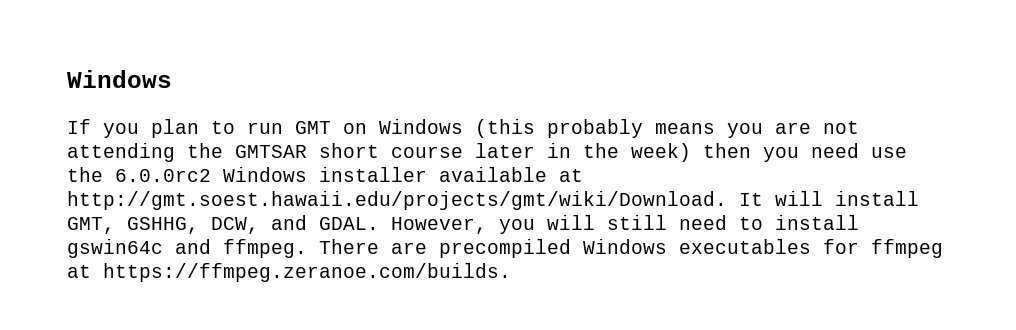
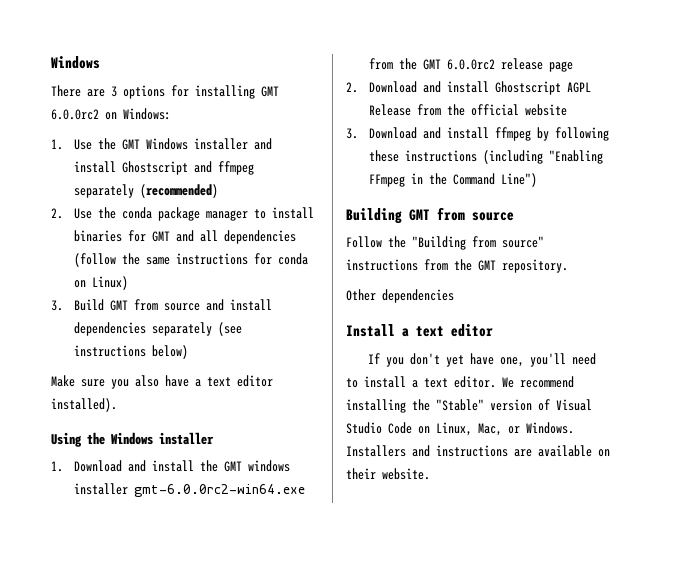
- If you plan to run GMT on Windows (this probably means you are not attending the GMTSAR short course later in the week) then you need use the 6.0.0rc2 Windows installer available at http://gmt.soest.hawaii.edu/projects/gmt/wiki/Download. It will install GMT, GSHHG, DCW, and GDAL. However, you will still need to install gswin64c and ffmpeg. There are precompiled Windows executables for ffmpeg at https://ffmpeg.zeranoe.com/builds.
+ There are 3 options for installing GMT 6.0.0rc2 on Windows:
+ 1. Use the GMT Windows installer and install Ghostscript and ffmpeg separately (recommended)
+ 2. Use the conda package manager to install binaries for GMT and all dependencies (follow the same instructions for conda on Linux)
+ 3. Build GMT from source and install dependencies separately (see instructions below)
+ Make sure you also have a text editor installed).
+ Using the Windows installer
+ 1. Download and install the GMT windows installer gmt-6.0.0rc2-win64.exe from the GMT 6.0.0rc2 release page
+ 2. Download and install Ghostscript AGPL Release from the official website
+ 3. Download and install ffmpeg by following these instructions (including "Enabling FFmpeg in the Command Line")
+ Building GMT from source
+ Follow the "Building from source" instructions from the GMT repository.
+ Other dependencies
+ Install a text editor
+ If you don't yet have one, you'll need to install a text editor. We recommend installing the "Stable" version of Visual Studio Code on Linux, Mac, or Windows. Installers and instructions are available on their website.

